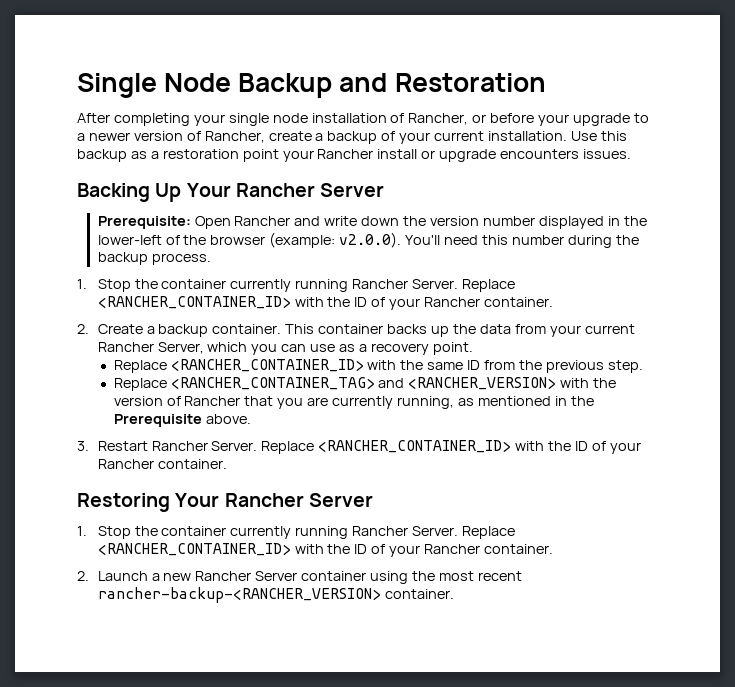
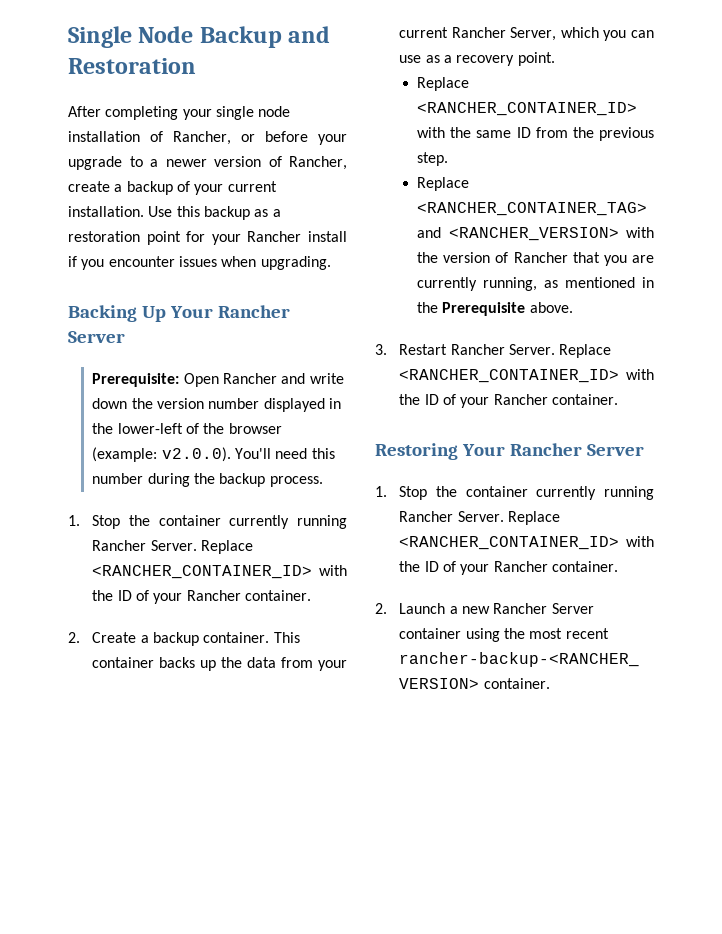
- Use this backup as a restoration point your Rancher install or upgrade encounters issues.
+ Use this backup as a restoration point for your Rancher install if you encounter issues when upgrading.

